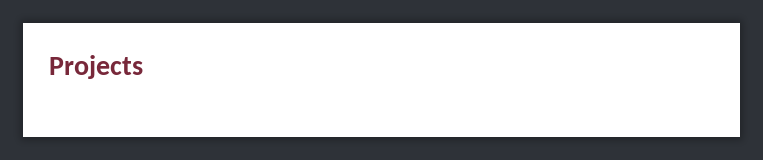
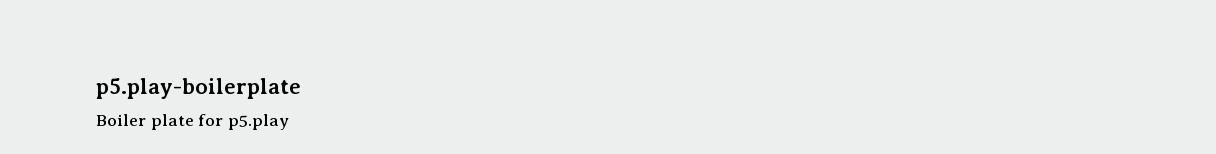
- Projects
+ p5.play-boilerplate
+ Boiler plate for p5.play

